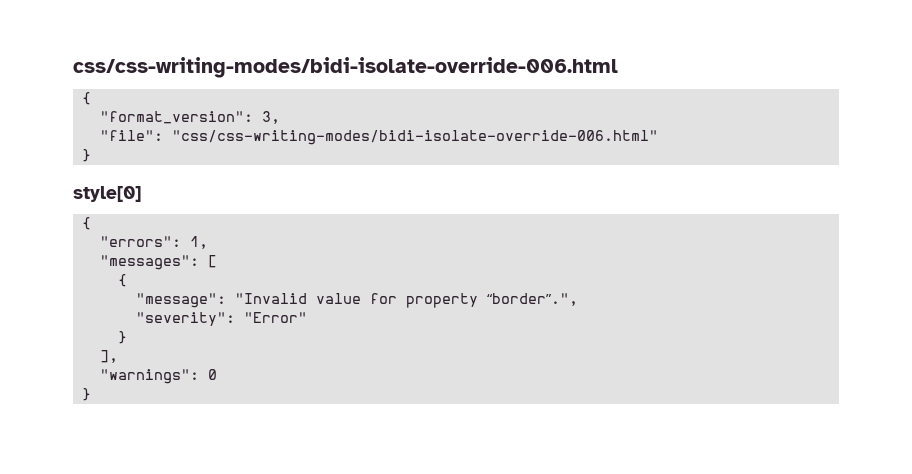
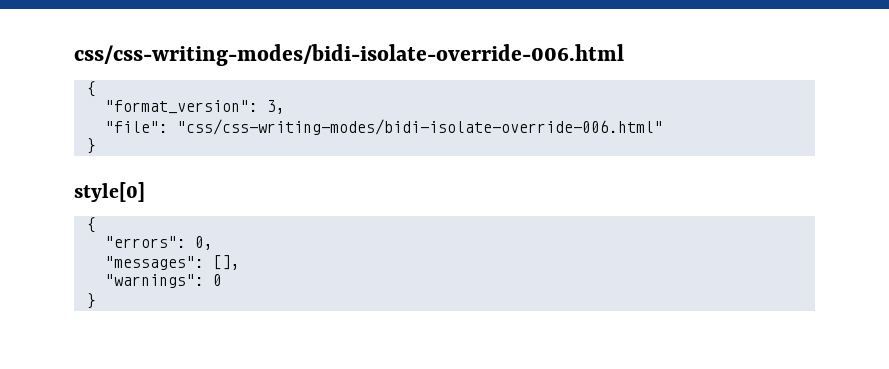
- "errors": 1,
+ "errors": 0,
- "messages": [
- {
- "message": "Invalid value for property “border”.",
- "severity": "Error"
- }
- ],
+ "messages": [],

